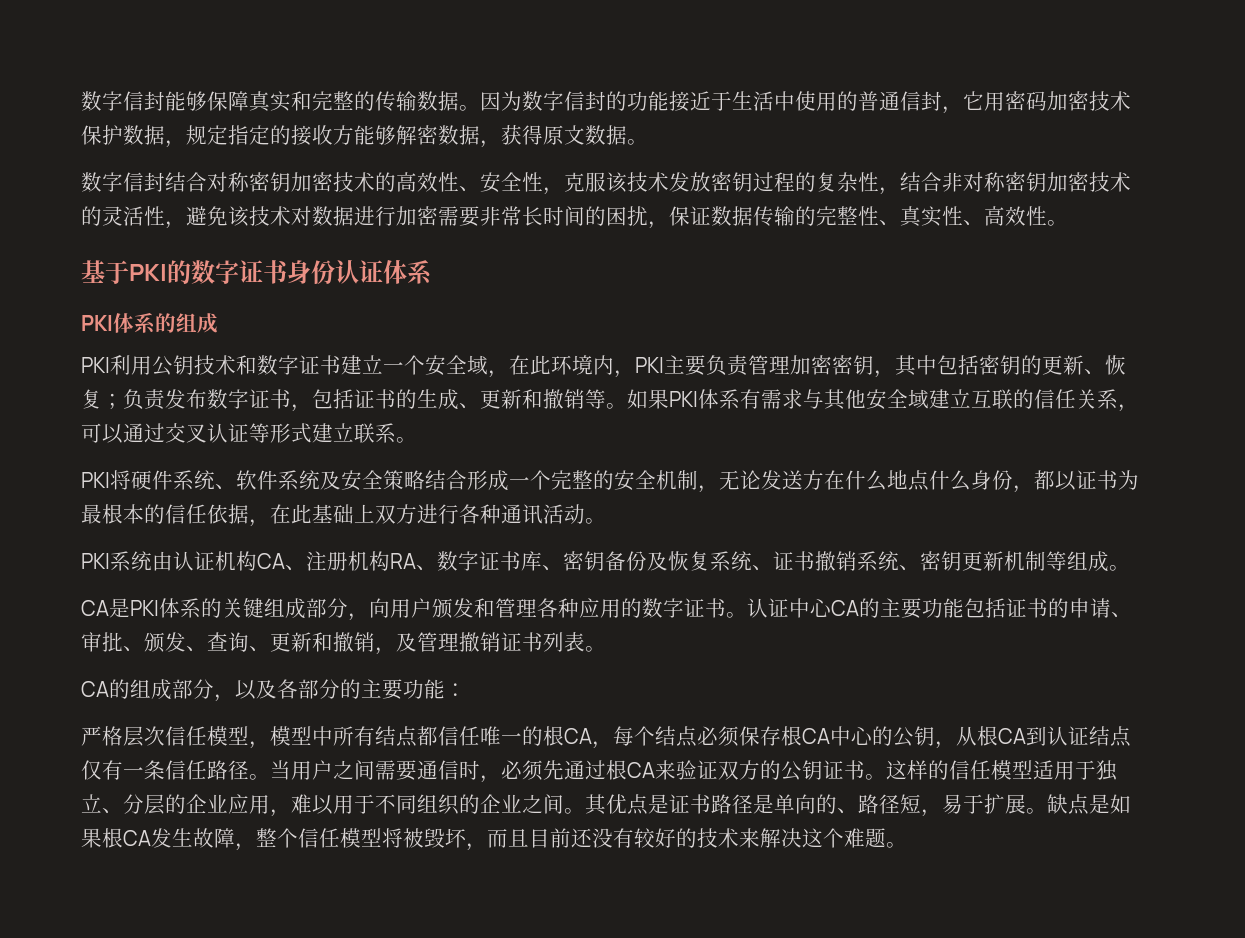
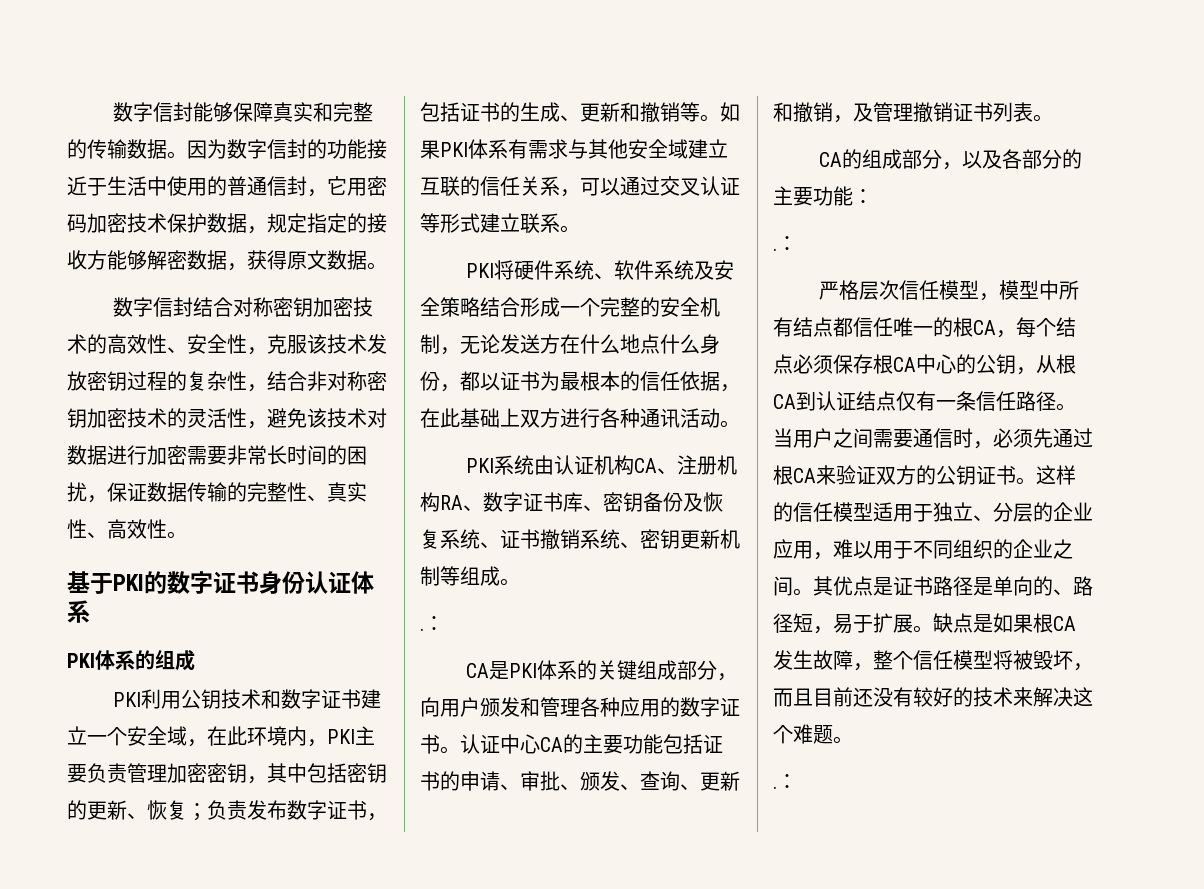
  PKI系统由认证机构CA、注册机构RA、数字证书库、密钥备份及恢复系统、证书撤销系统、密钥更新机制等组成。
+ .：
  CA的组成部分，以及各部分的主要功能：
+ .：
  缺点是如果根CA发生故障，整个信任模型将被毁坏，而且目前还没有较好的技术来解决这个难题。
+ .：

